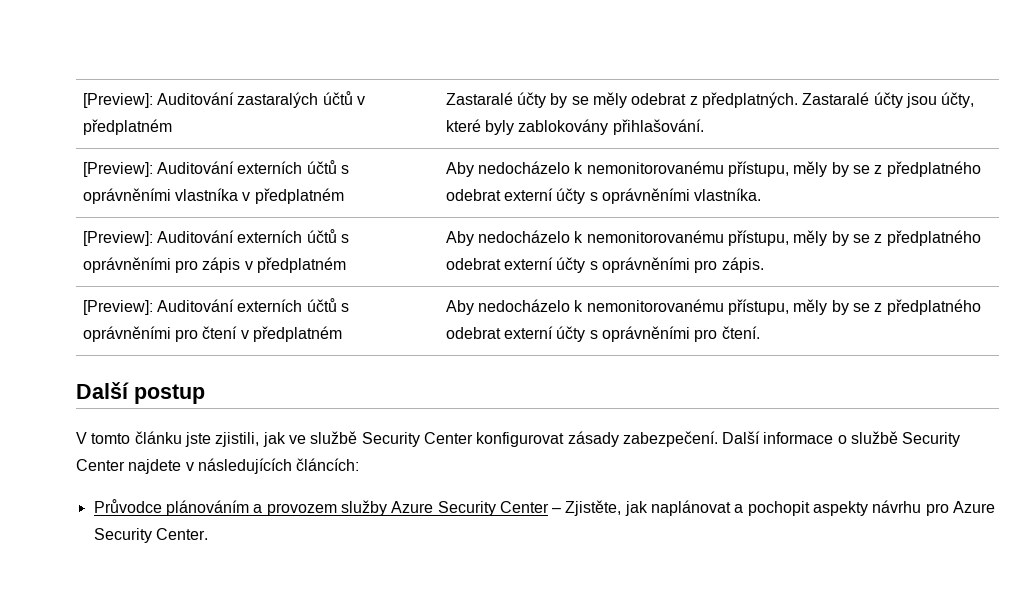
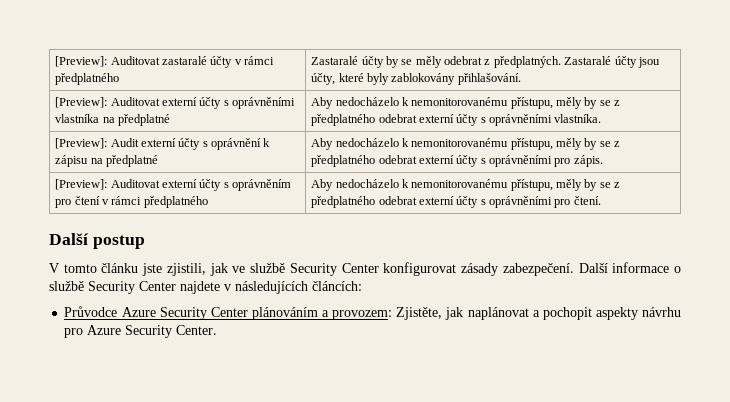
- [Preview]: Auditování zastaralých účtů v předplatném | Zastaralé účty by se měly odebrat z předplatných. Zastaralé účty jsou účty, které byly zablokovány přihlašování.
+ [Preview]: Auditovat zastaralé účty v rámci předplatného | Zastaralé účty by se měly odebrat z předplatných. Zastaralé účty jsou účty, které byly zablokovány přihlašování.
- [Preview]: Auditování externích účtů s oprávněními vlastníka v předplatném | Aby nedocházelo k nemonitorovanému přístupu, měly by se z předplatného odebrat externí účty s oprávněními vlastníka.
+ [Preview]: Auditovat externí účty s oprávněními vlastníka na předplatné | Aby nedocházelo k nemonitorovanému přístupu, měly by se z předplatného odebrat externí účty s oprávněními vlastníka.
- [Preview]: Auditování externích účtů s oprávněními pro zápis v předplatném | Aby nedocházelo k nemonitorovanému přístupu, měly by se z předplatného odebrat externí účty s oprávněními pro zápis.
+ [Preview]: Audit externí účty s oprávnění k zápisu na předplatné | Aby nedocházelo k nemonitorovanému přístupu, měly by se z předplatného odebrat externí účty s oprávněními pro zápis.
- [Preview]: Auditování externích účtů s oprávněními pro čtení v předplatném | Aby nedocházelo k nemonitorovanému přístupu, měly by se z předplatného odebrat externí účty s oprávněními pro čtení.
+ [Preview]: Auditovat externí účty s oprávněním pro čtení v rámci předplatného | Aby nedocházelo k nemonitorovanému přístupu, měly by se z předplatného odebrat externí účty s oprávněními pro čtení.
- Průvodce plánováním a provozem služby Azure Security Center – Zjistěte, jak naplánovat a pochopit aspekty návrhu pro Azure Security Center.
+ Průvodce Azure Security Center plánováním a provozem: Zjistěte, jak naplánovat a pochopit aspekty návrhu pro Azure Security Center.

